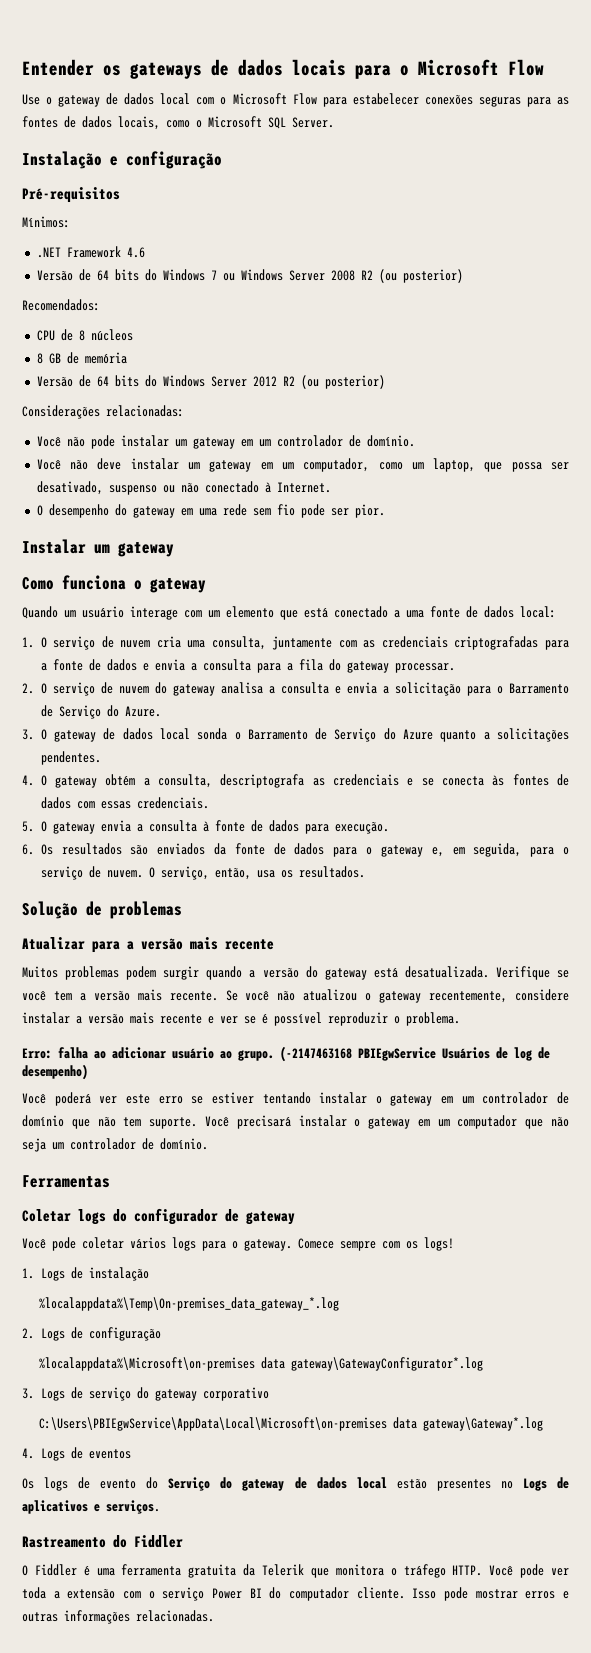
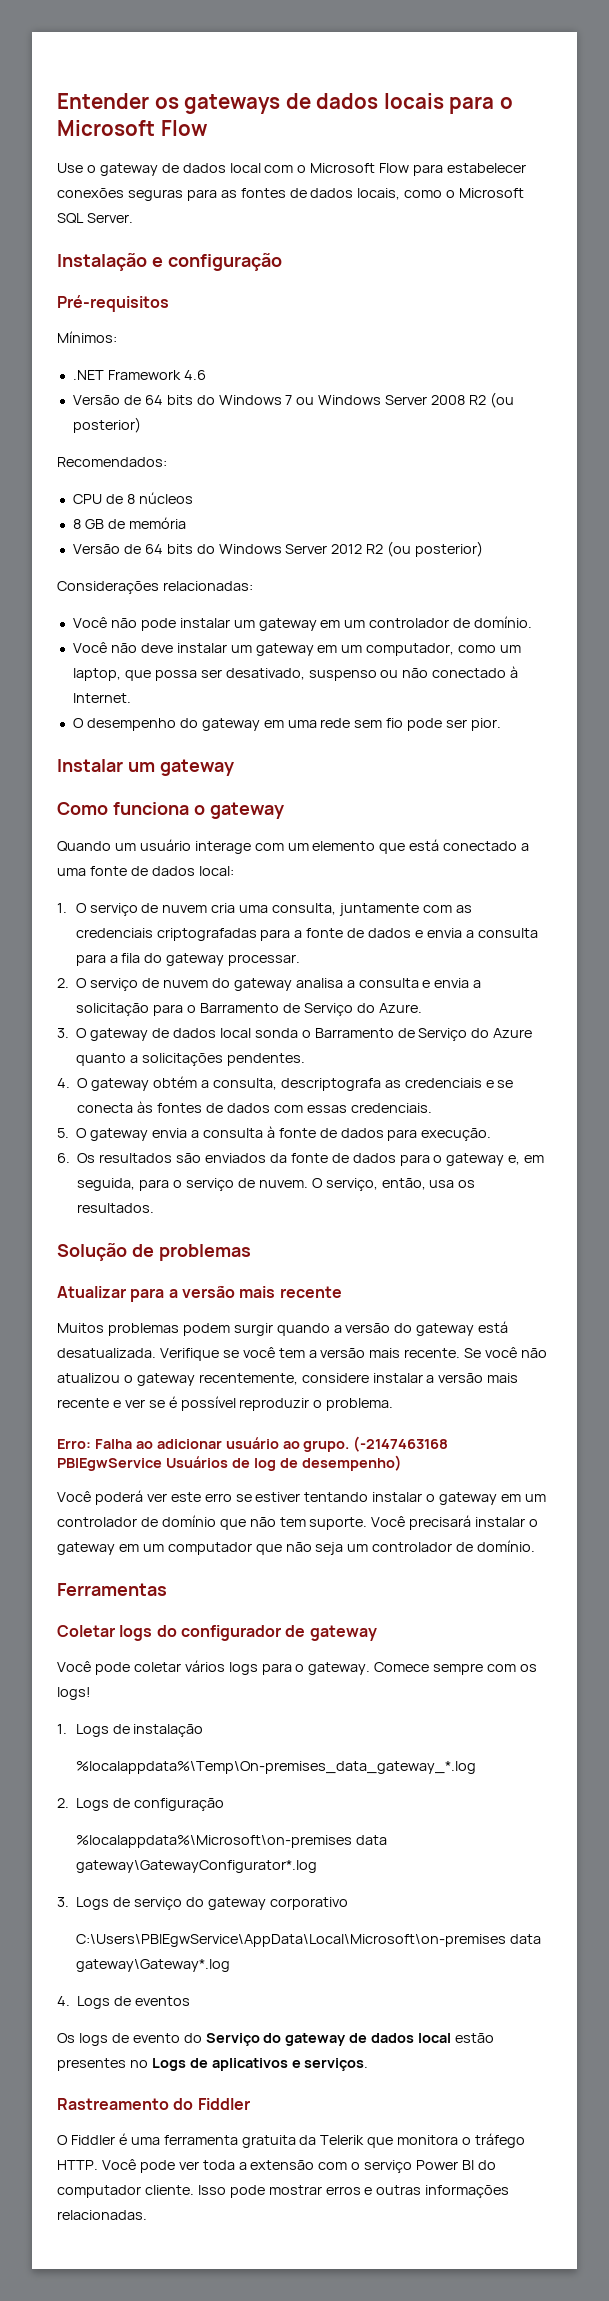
- Erro: falha ao adicionar usuário ao grupo.
+ Erro: Falha ao adicionar usuário ao grupo.

